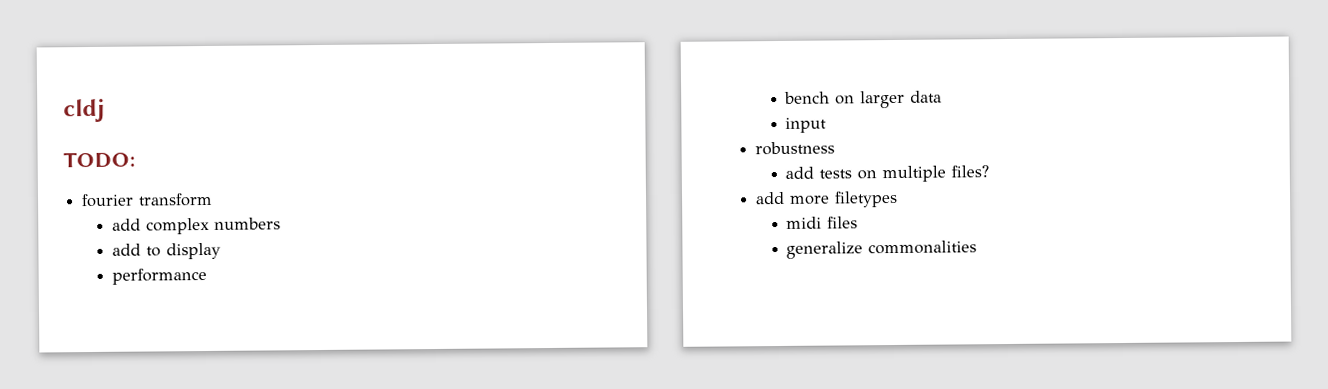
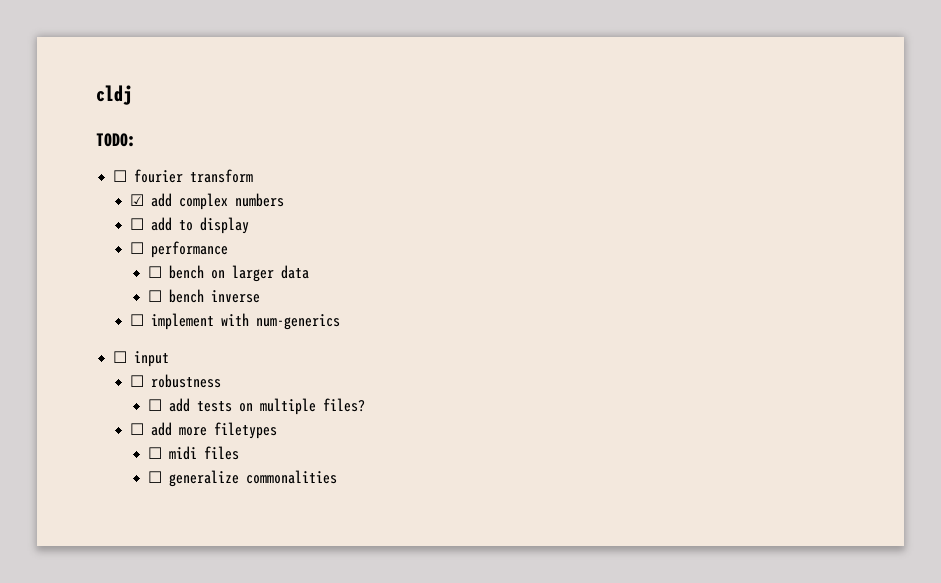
- fourier transform
+ ☐ fourier transform
- add complex numbers
+ ☑ add complex numbers
- add to display
+ ☐ add to display
- performance
+ ☐ performance
- bench on larger data
+ ☐ bench on larger data
- input
+ ☐ bench inverse
+ ☐ implement with num-generics
+ ☐ input
- robustness
+ ☐ robustness
- add tests on multiple files?
+ ☐ add tests on multiple files?
- add more filetypes
+ ☐ add more filetypes
- midi files
+ ☐ midi files
- generalize commonalities
+ ☐ generalize commonalities

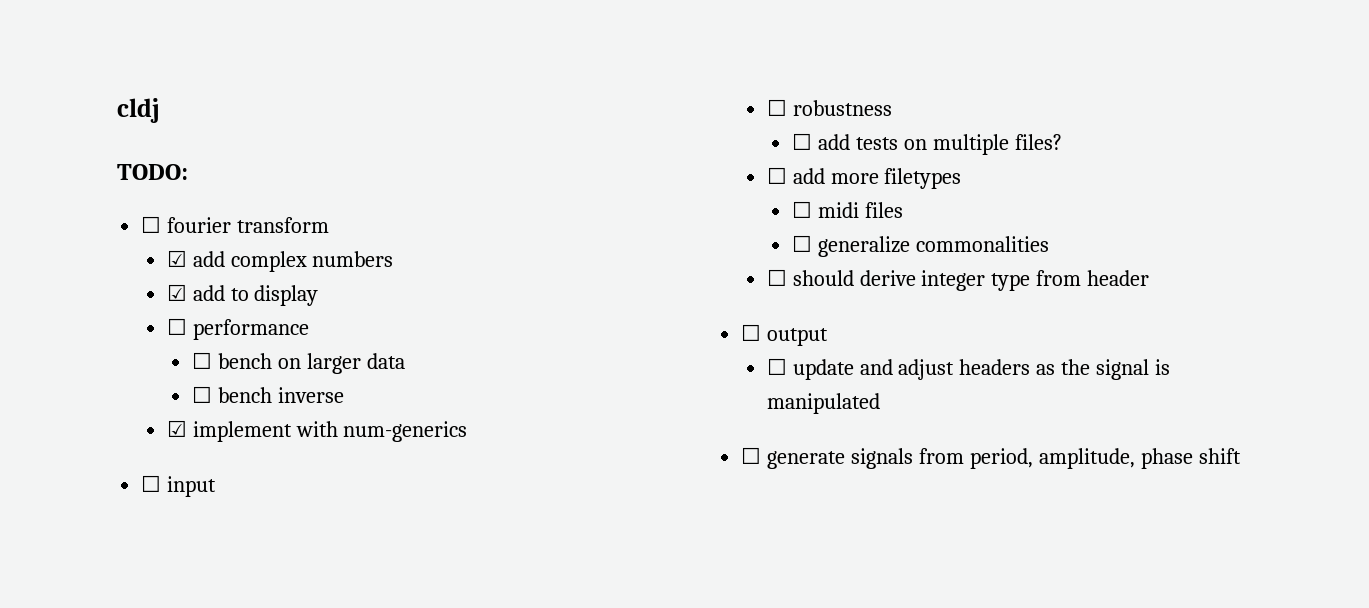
- ☐ add to display
+ ☑ add to display
- ☐ implement with num-generics
+ ☑ implement with num-generics
+ ☐ should derive integer type from header
+ ☐ output
+ ☐ update and adjust headers as the signal is manipulated
+ ☐ generate signals from period, amplitude, phase shift

